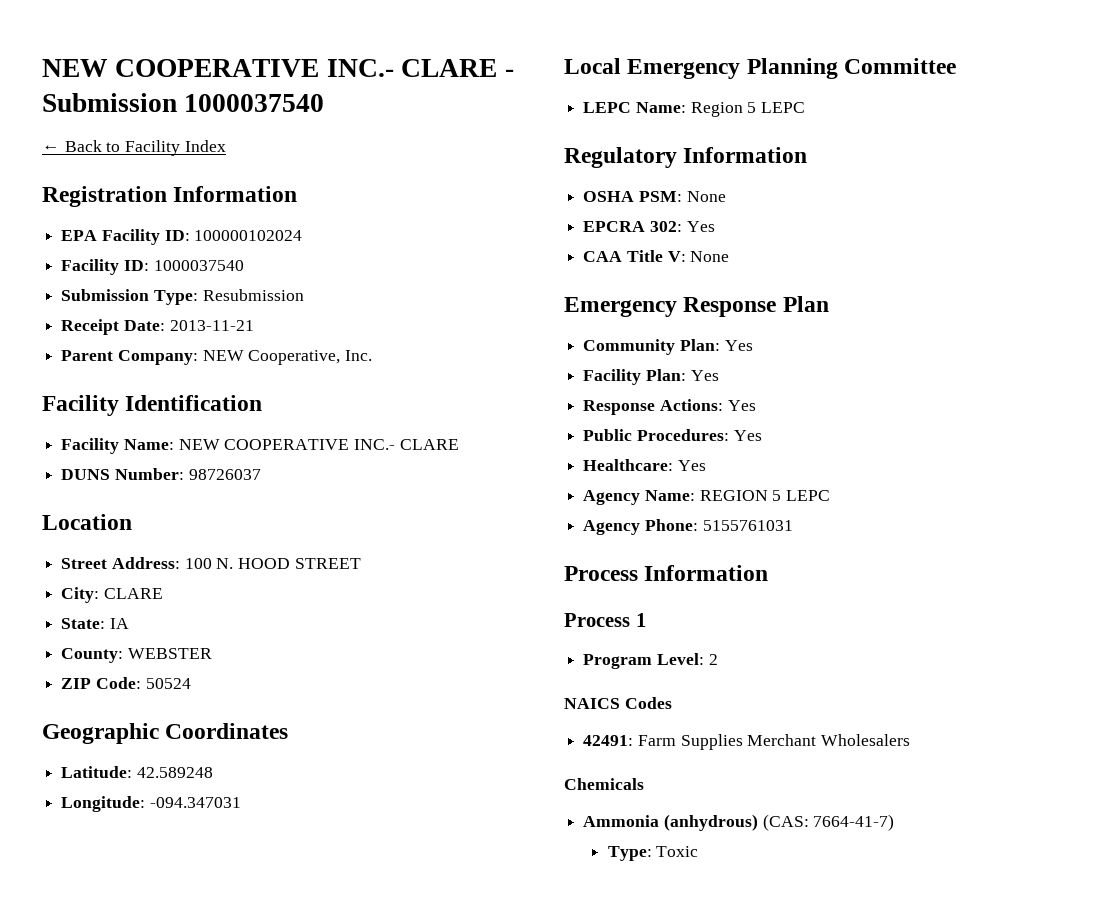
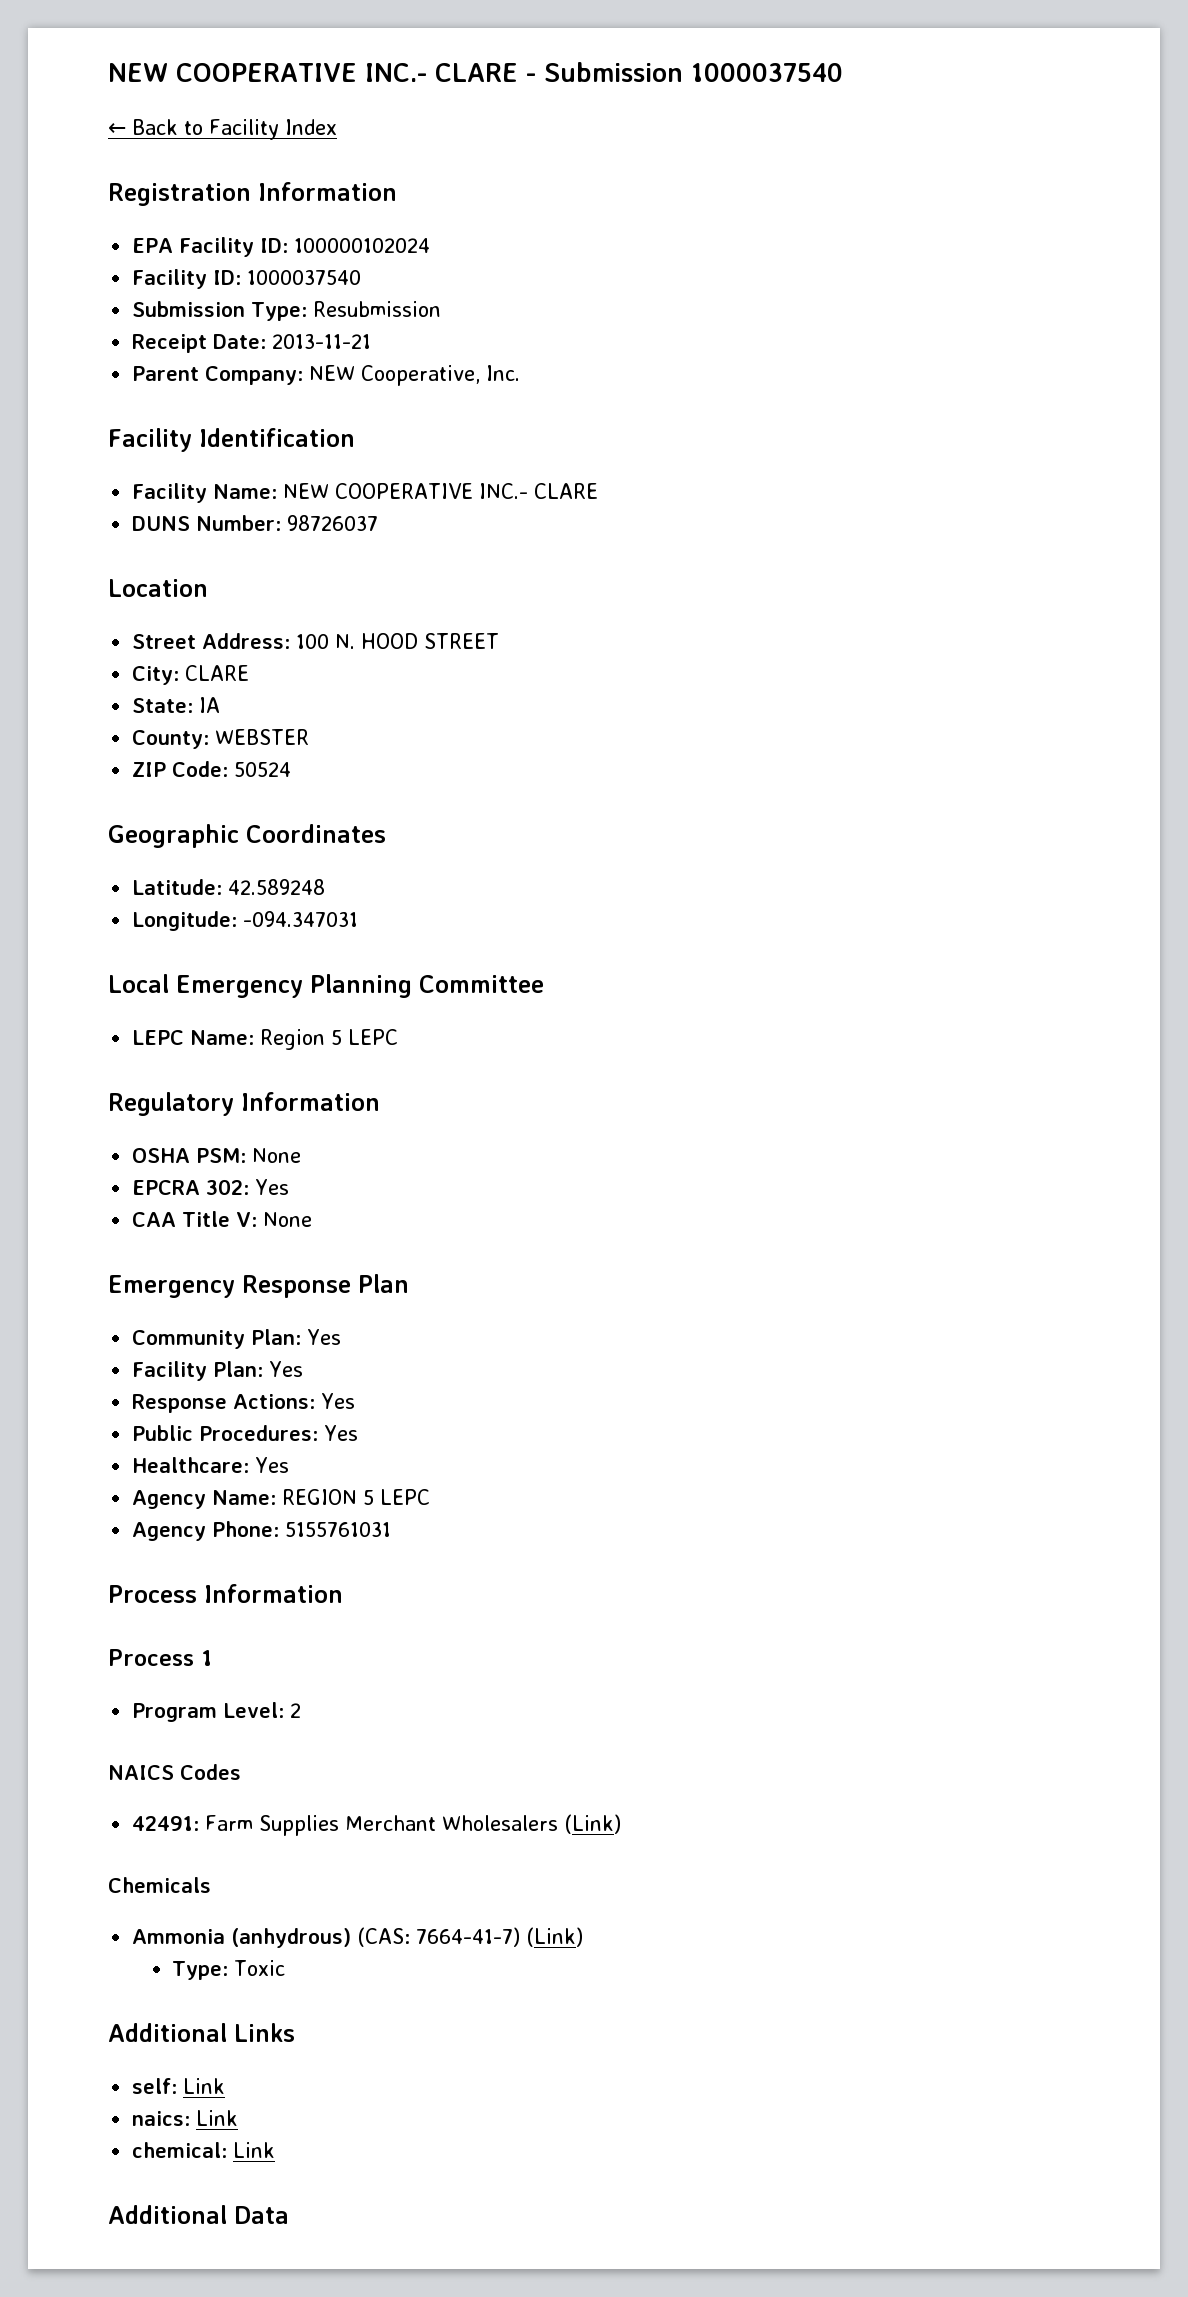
- 42491: Farm Supplies Merchant Wholesalers
+ 42491: Farm Supplies Merchant Wholesalers (Link)
- Ammonia (anhydrous) (CAS: 7664-41-7)
+ Ammonia (anhydrous) (CAS: 7664-41-7) (Link)
+ Additional Links
+ self: Link
+ naics: Link
+ chemical: Link
+ Additional Data

